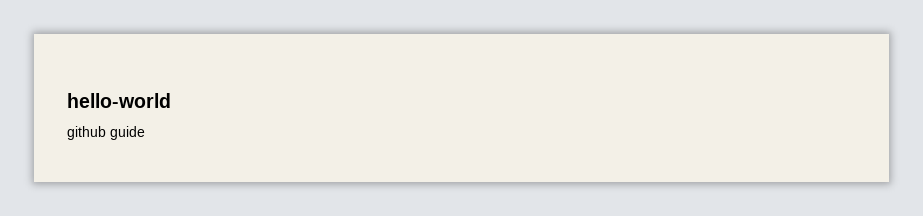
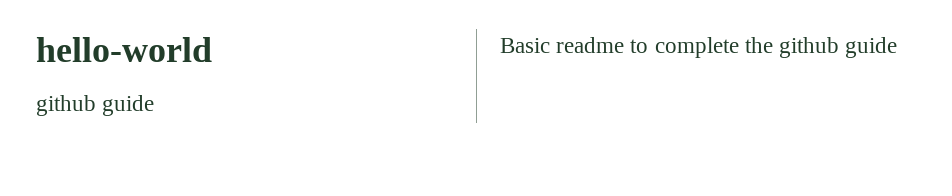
+ Basic readme to complete the github guide

